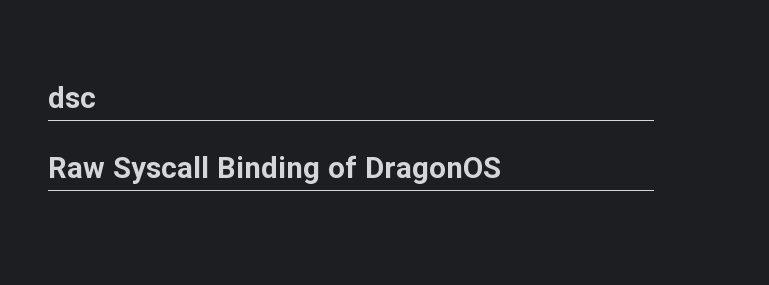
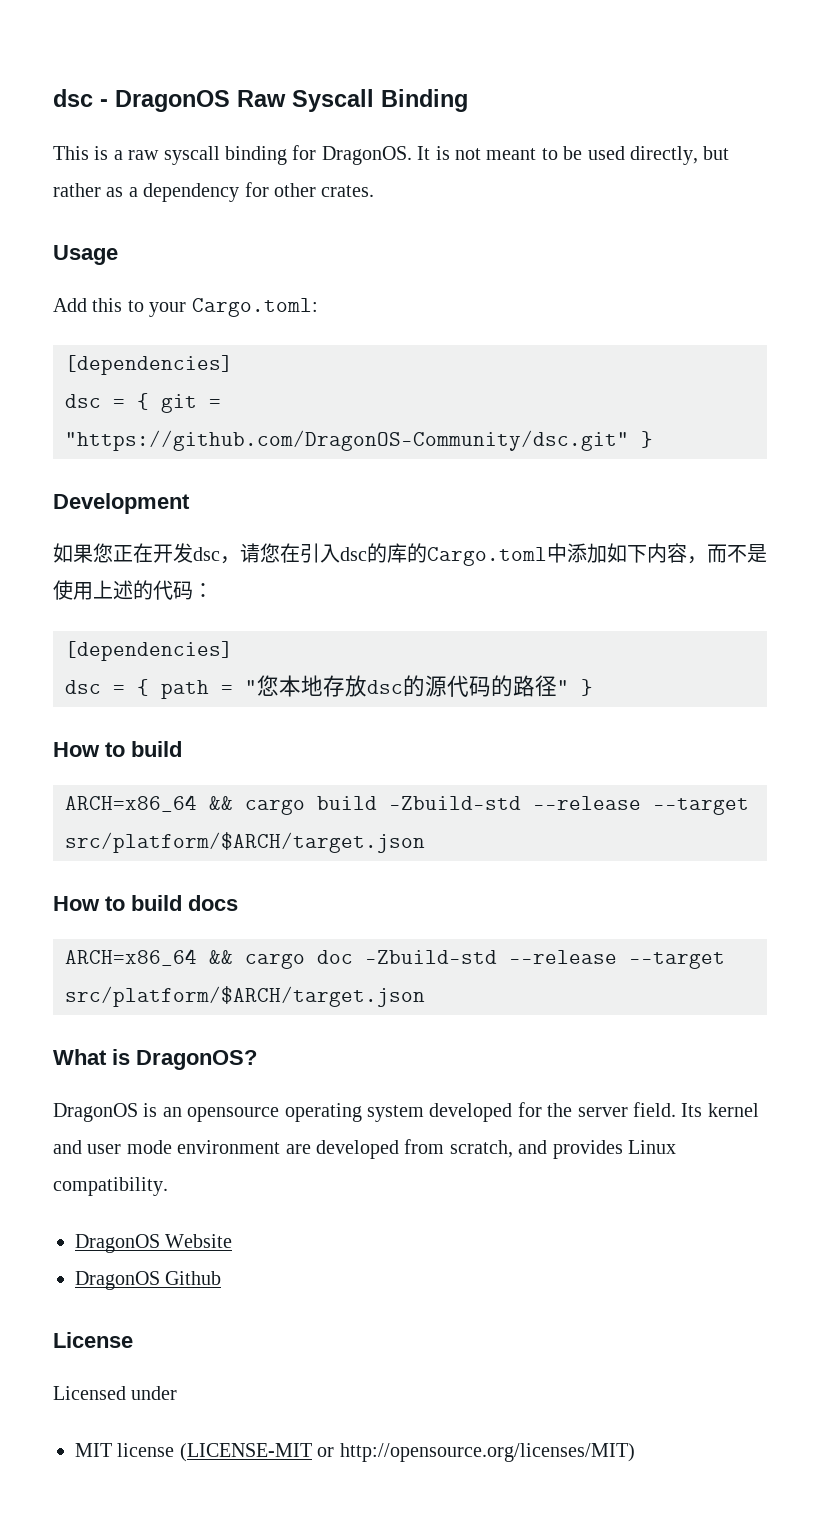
- dsc
- Raw Syscall Binding of DragonOS
+ dsc - DragonOS Raw Syscall Binding
+ This is a raw syscall binding for DragonOS. It is not meant to be used directly, but rather as a dependency for other crates.
+ Usage
+ Add this to your Cargo.toml:
+ [dependencies]
+ dsc = { git = "https://github.com/DragonOS-Community/dsc.git" }
+ Development
+ 如果您正在开发dsc，请您在引入dsc的库的Cargo.toml中添加如下内容，而不是使用上述的代码：
+ [dependencies]
+ dsc = { path = "您本地存放dsc的源代码的路径" }
+ How to build
+ ARCH=x86_64 && cargo build -Zbuild-std --release --target src/platform/$ARCH/target.json
+ How to build docs
+ ARCH=x86_64 && cargo doc -Zbuild-std --release --target src/platform/$ARCH/target.json
+ What is DragonOS?
+ DragonOS is an opensource operating system developed for the server field. Its kernel and user mode environment are developed from scratch, and provides Linux compatibility.
+ DragonOS Website
+ DragonOS Github
+ License
+ Licensed under
+ MIT license (LICENSE-MIT or http://opensource.org/licenses/MIT)

